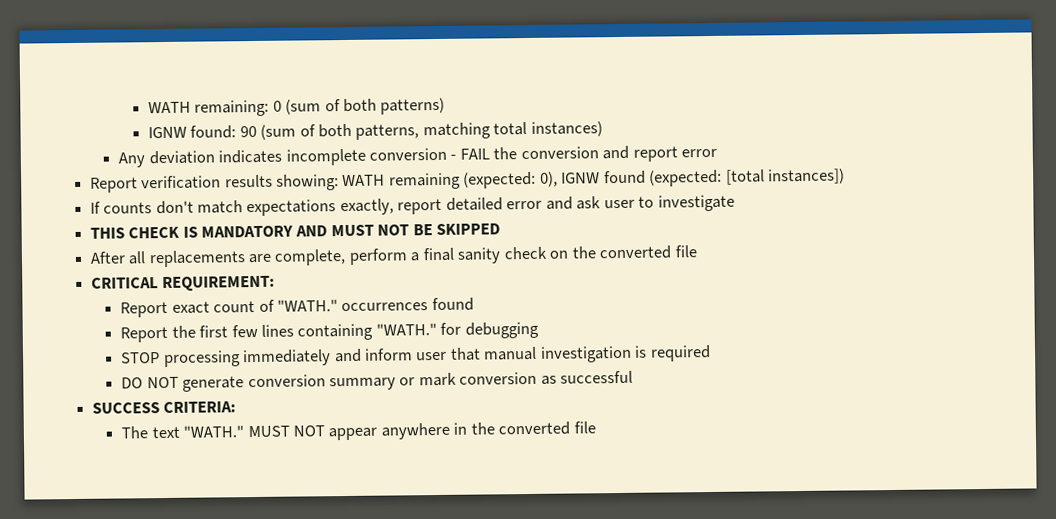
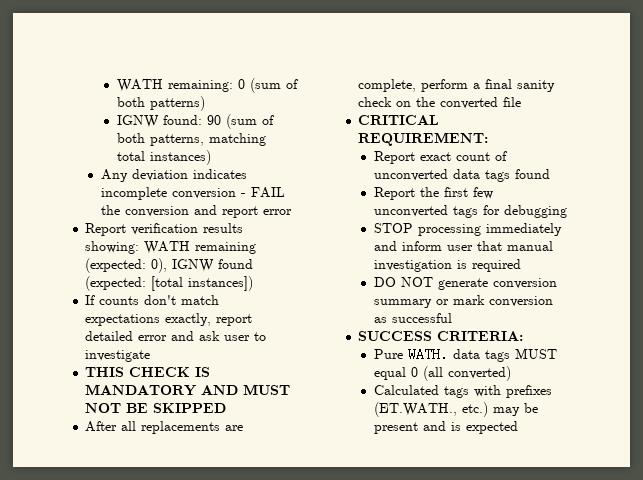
- Report exact count of "WATH." occurrences found
+ Report exact count of unconverted data tags found
- Report the first few lines containing "WATH." for debugging
+ Report the first few unconverted tags for debugging
- The text "WATH." MUST NOT appear anywhere in the converted file
+ Pure WATH. data tags MUST equal 0 (all converted)
+ Calculated tags with prefixes (ET.WATH., etc.) may be present and is expected

